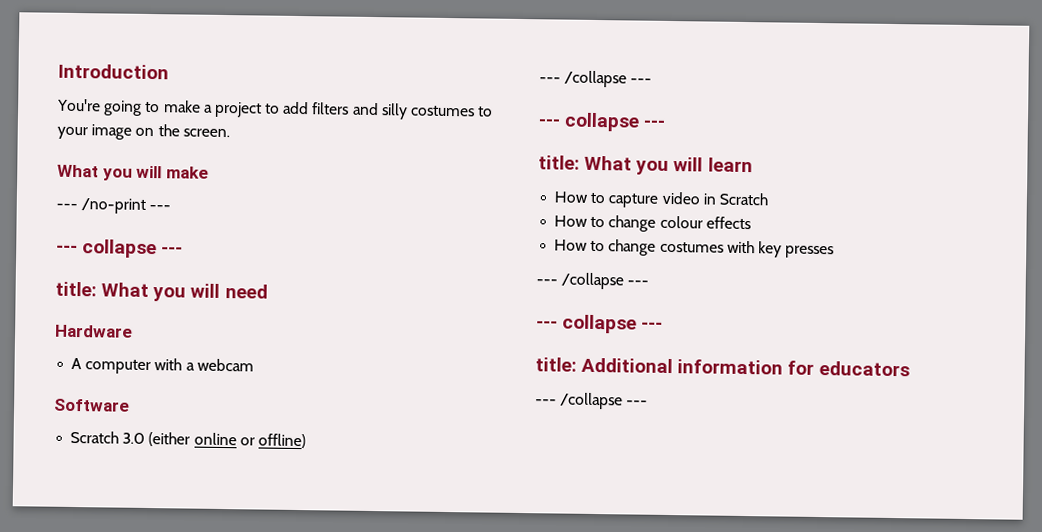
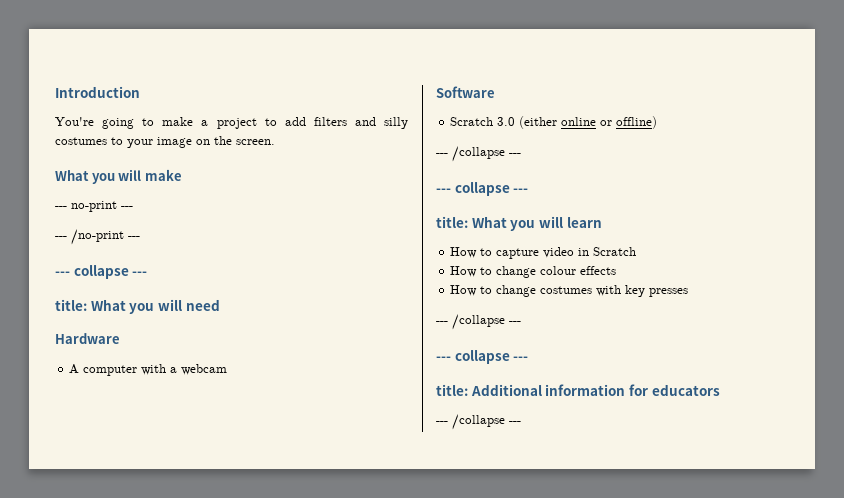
+ --- no-print ---

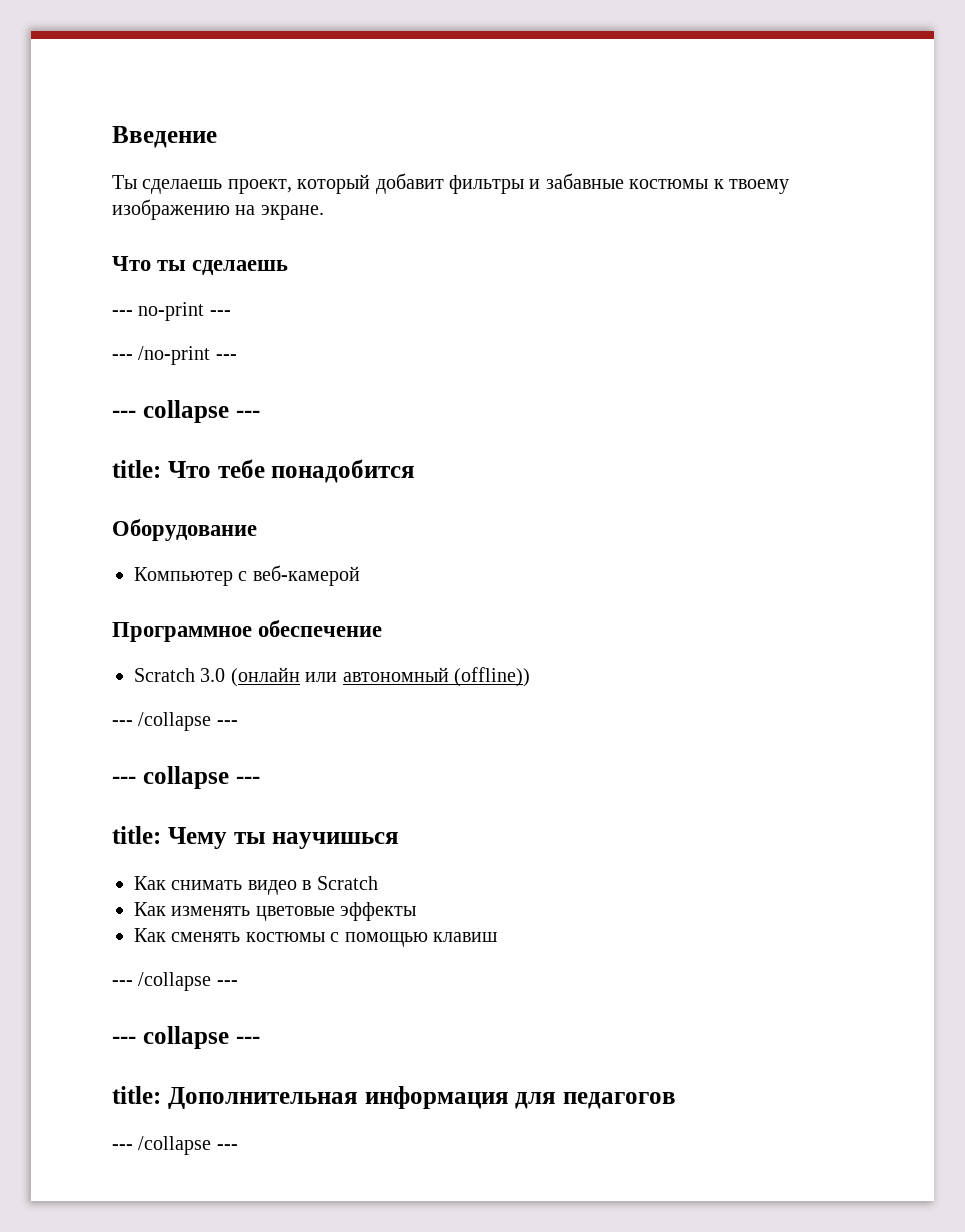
- Introduction
- You're going to make a project to add filters and silly costumes to your image on the screen.
- What you will make
+ Введение
+ Ты сделаешь проект, который добавит фильтры и забавные костюмы к твоему изображению на экране.
+ Что ты сделаешь
- title: What you will need
- Hardware
- A computer with a webcam
- Software
- Scratch 3.0 (either online or offline)
+ title: Что тебе понадобится
+ Оборудование
+ Компьютер с веб-камерой
+ Программное обеспечение
+ Scratch 3.0 (онлайн или автономный (offline))
  --- /collapse ---
  --- collapse ---
- title: What you will learn
- How to capture video in Scratch
- How to change colour effects
- How to change costumes with key presses
+ title: Чему ты научишься
+ Как снимать видео в Scratch
+ Как изменять цветовые эффекты
+ Как сменять костюмы с помощью клавиш
  --- /collapse ---
  --- collapse ---
- title: Additional information for educators
+ title: Дополнительная информация для педагогов

